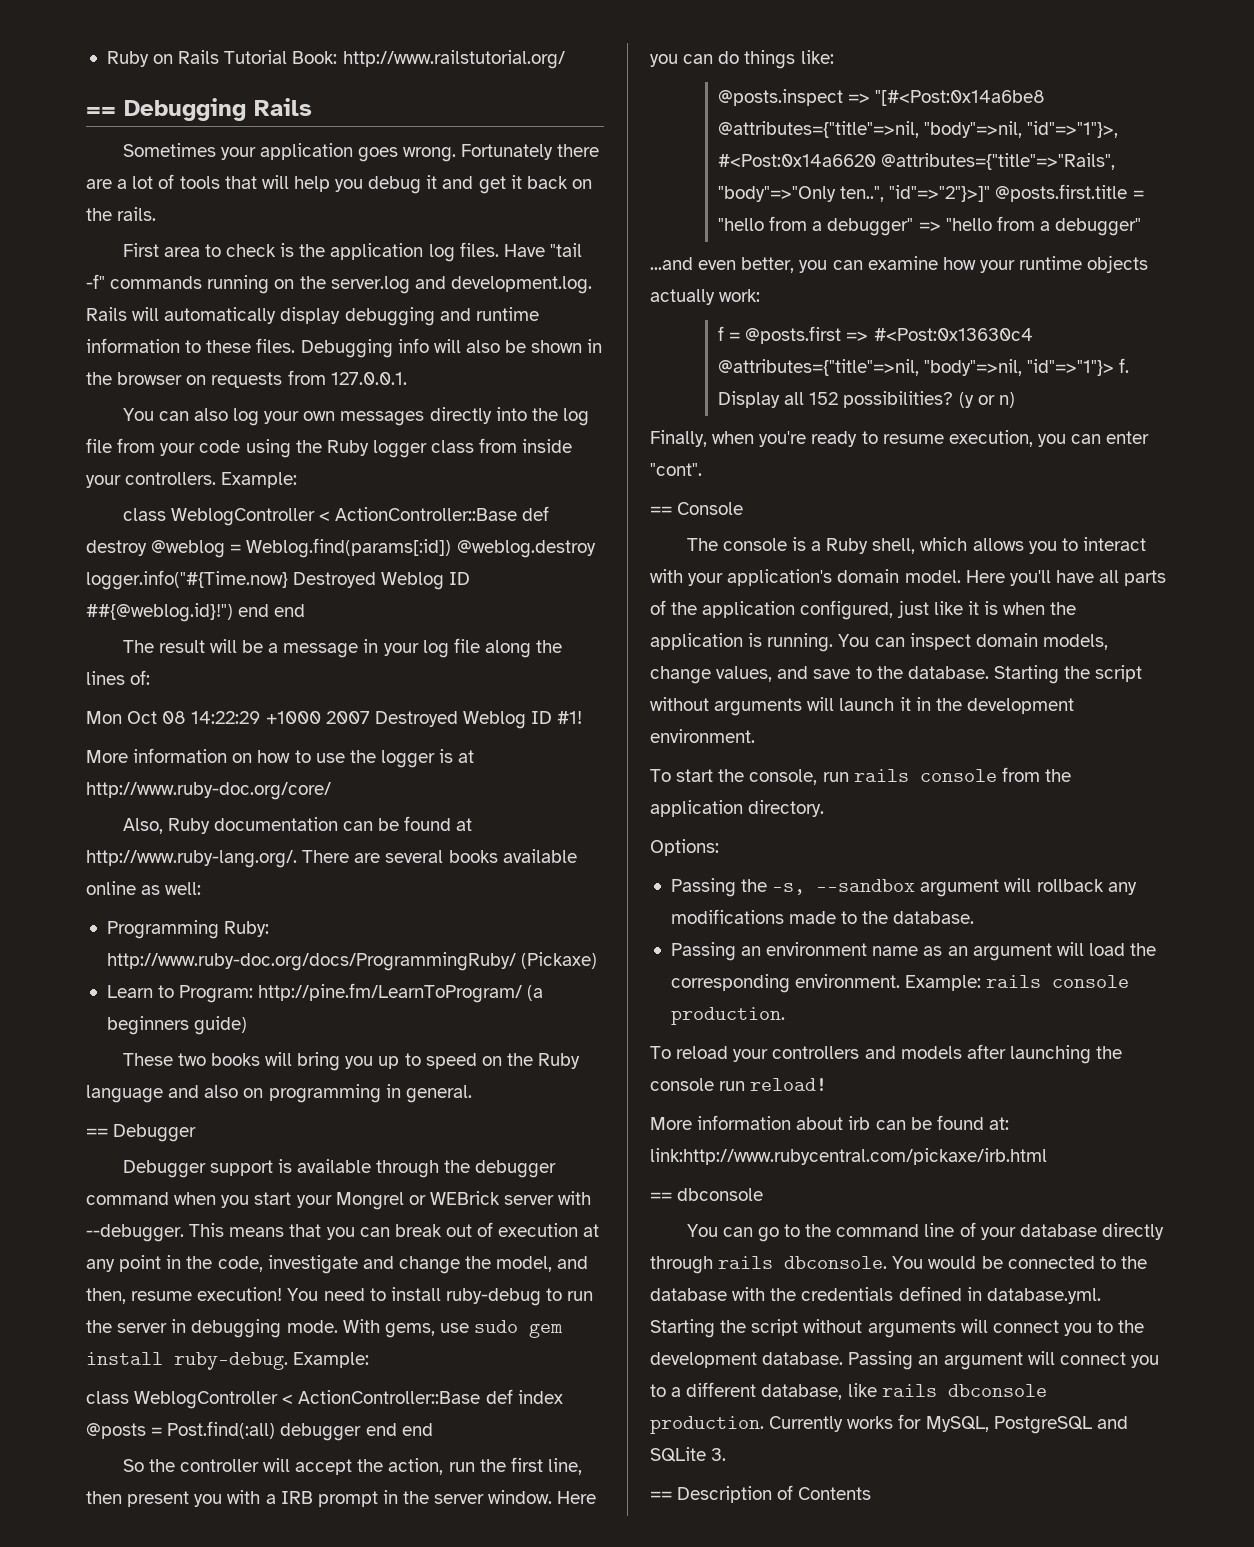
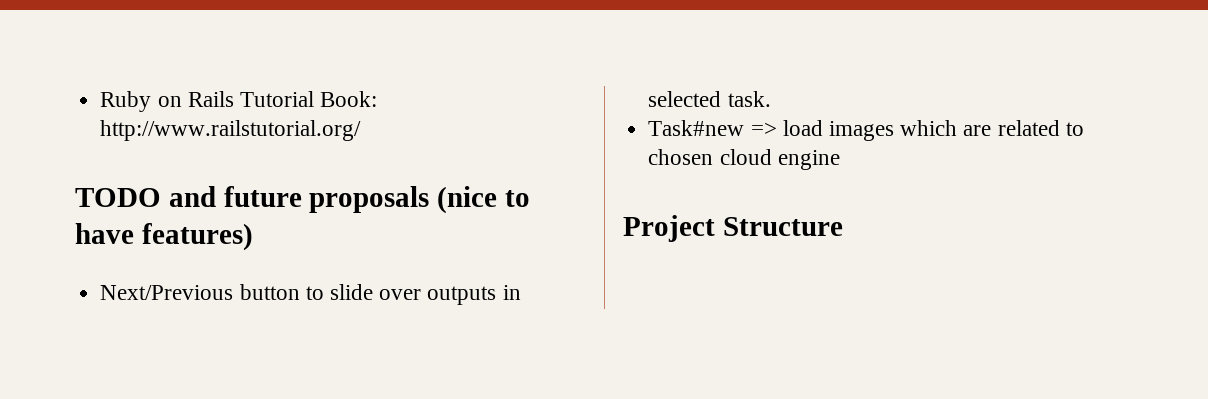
- == Debugging Rails
- Sometimes your application goes wrong. Fortunately there are a lot of tools that will help you debug it and get it back on the rails.
- First area to check is the application log files. Have "tail -f" commands running on the server.log and development.log. Rails will automatically display debugging and runtime information to these files. Debugging info will also be shown in the browser on requests from 127.0.0.1.
- You can also log your own messages directly into the log file from your code using the Ruby logger class from inside your controllers. Example:
- class WeblogController < ActionController::Base def destroy @weblog = Weblog.find(params[:id]) @weblog.destroy logger.info("#{Time.now} Destroyed Weblog ID ##{@weblog.id}!") end end
- The result will be a message in your log file along the lines of:
- Mon Oct 08 14:22:29 +1000 2007 Destroyed Weblog ID #1!
- More information on how to use the logger is at http://www.ruby-doc.org/core/
- Also, Ruby documentation can be found at http://www.ruby-lang.org/. There are several books available online as well:
- Programming Ruby: http://www.ruby-doc.org/docs/ProgrammingRuby/ (Pickaxe)
- Learn to Program: http://pine.fm/LearnToProgram/ (a beginners guide)
- These two books will bring you up to speed on the Ruby language and also on programming in general.
- == Debugger
- Debugger support is available through the debugger command when you start your Mongrel or WEBrick server with --debugger. This means that you can break out of execution at any point in the code, investigate and change the model, and then, resume execution! You need to install ruby-debug to run the server in debugging mode. With gems, use sudo gem install ruby-debug. Example:
- class WeblogController < ActionController::Base def index @posts = Post.find(:all) debugger end end
- So the controller will accept the action, run the first line, then present you with a IRB prompt in the server window. Here you can do things like:
- @posts.inspect => "[#<Post:0x14a6be8 @attributes={"title"=>nil, "body"=>nil, "id"=>"1"}>, #<Post:0x14a6620 @attributes={"title"=>"Rails", "body"=>"Only ten..", "id"=>"2"}>]" @posts.first.title = "hello from a debugger" => "hello from a debugger"
- ...and even better, you can examine how your runtime objects actually work:
- f = @posts.first => #<Post:0x13630c4 @attributes={"title"=>nil, "body"=>nil, "id"=>"1"}> f. Display all 152 possibilities? (y or n)
- Finally, when you're ready to resume execution, you can enter "cont".
- == Console
- The console is a Ruby shell, which allows you to interact with your application's domain model. Here you'll have all parts of the application configured, just like it is when the application is running. You can inspect domain models, change values, and save to the database. Starting the script without arguments will launch it in the development environment.
- To start the console, run rails console from the application directory.
- Options:
- Passing the -s, --sandbox argument will rollback any modifications made to the database.
- Passing an environment name as an argument will load the corresponding environment. Example: rails console production.
- To reload your controllers and models after launching the console run reload!
- More information about irb can be found at: link:http://www.rubycentral.com/pickaxe/irb.html
- == dbconsole
- You can go to the command line of your database directly through rails dbconsole. You would be connected to the database with the credentials defined in database.yml. Starting the script without arguments will connect you to the development database. Passing an argument will connect you to a different database, like rails dbconsole production. Currently works for MySQL, PostgreSQL and SQLite 3.
- == Description of Contents
+ TODO and future proposals (nice to have features)
+ Next/Previous button to slide over outputs in selected task.
+ Task#new => load images which are related to chosen cloud engine
+ Project Structure

